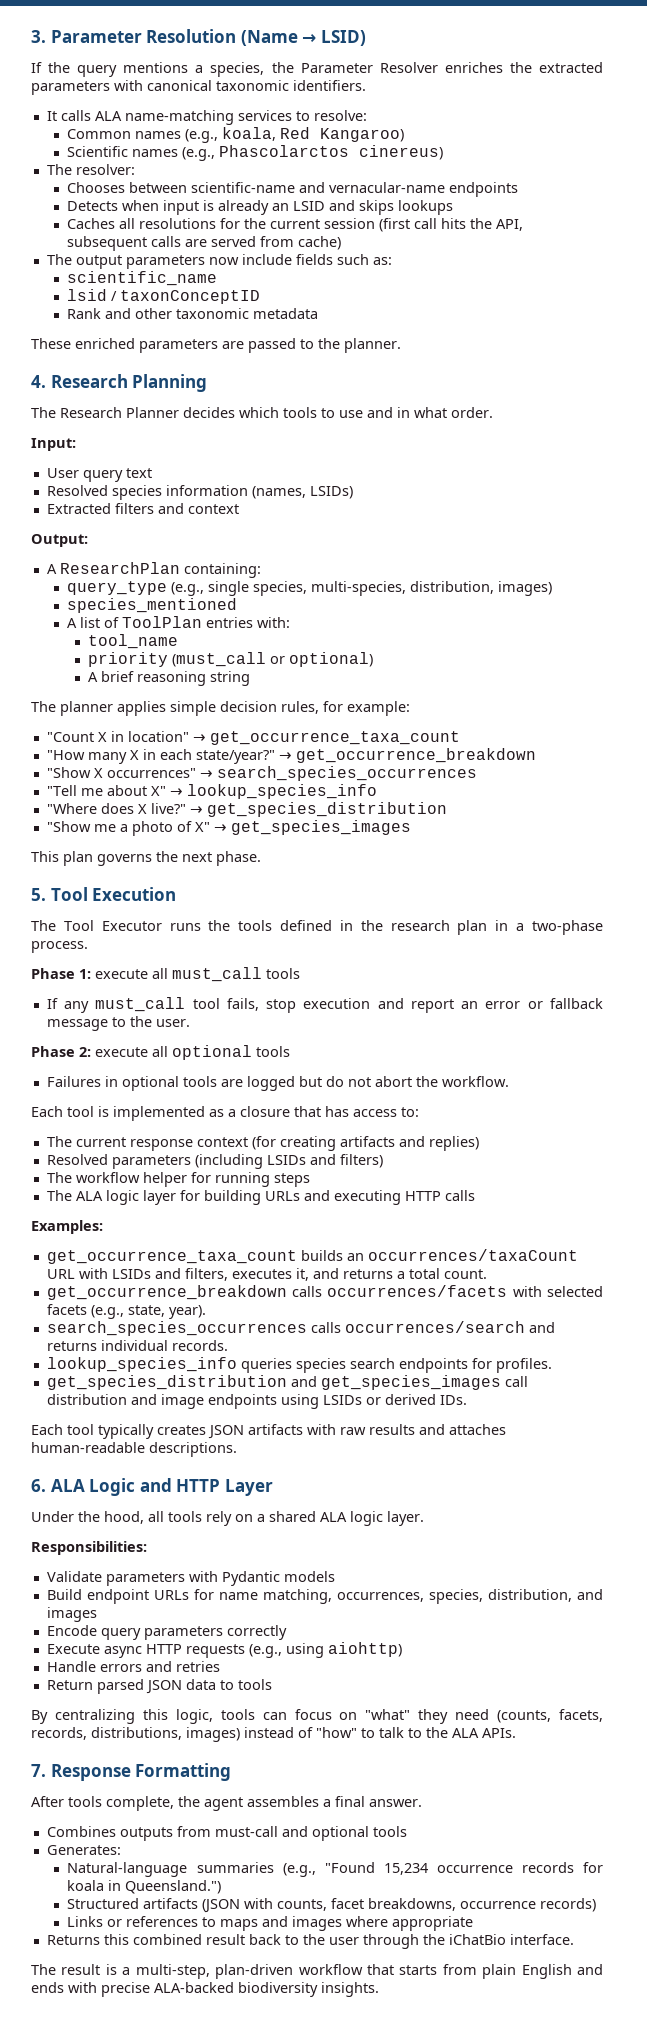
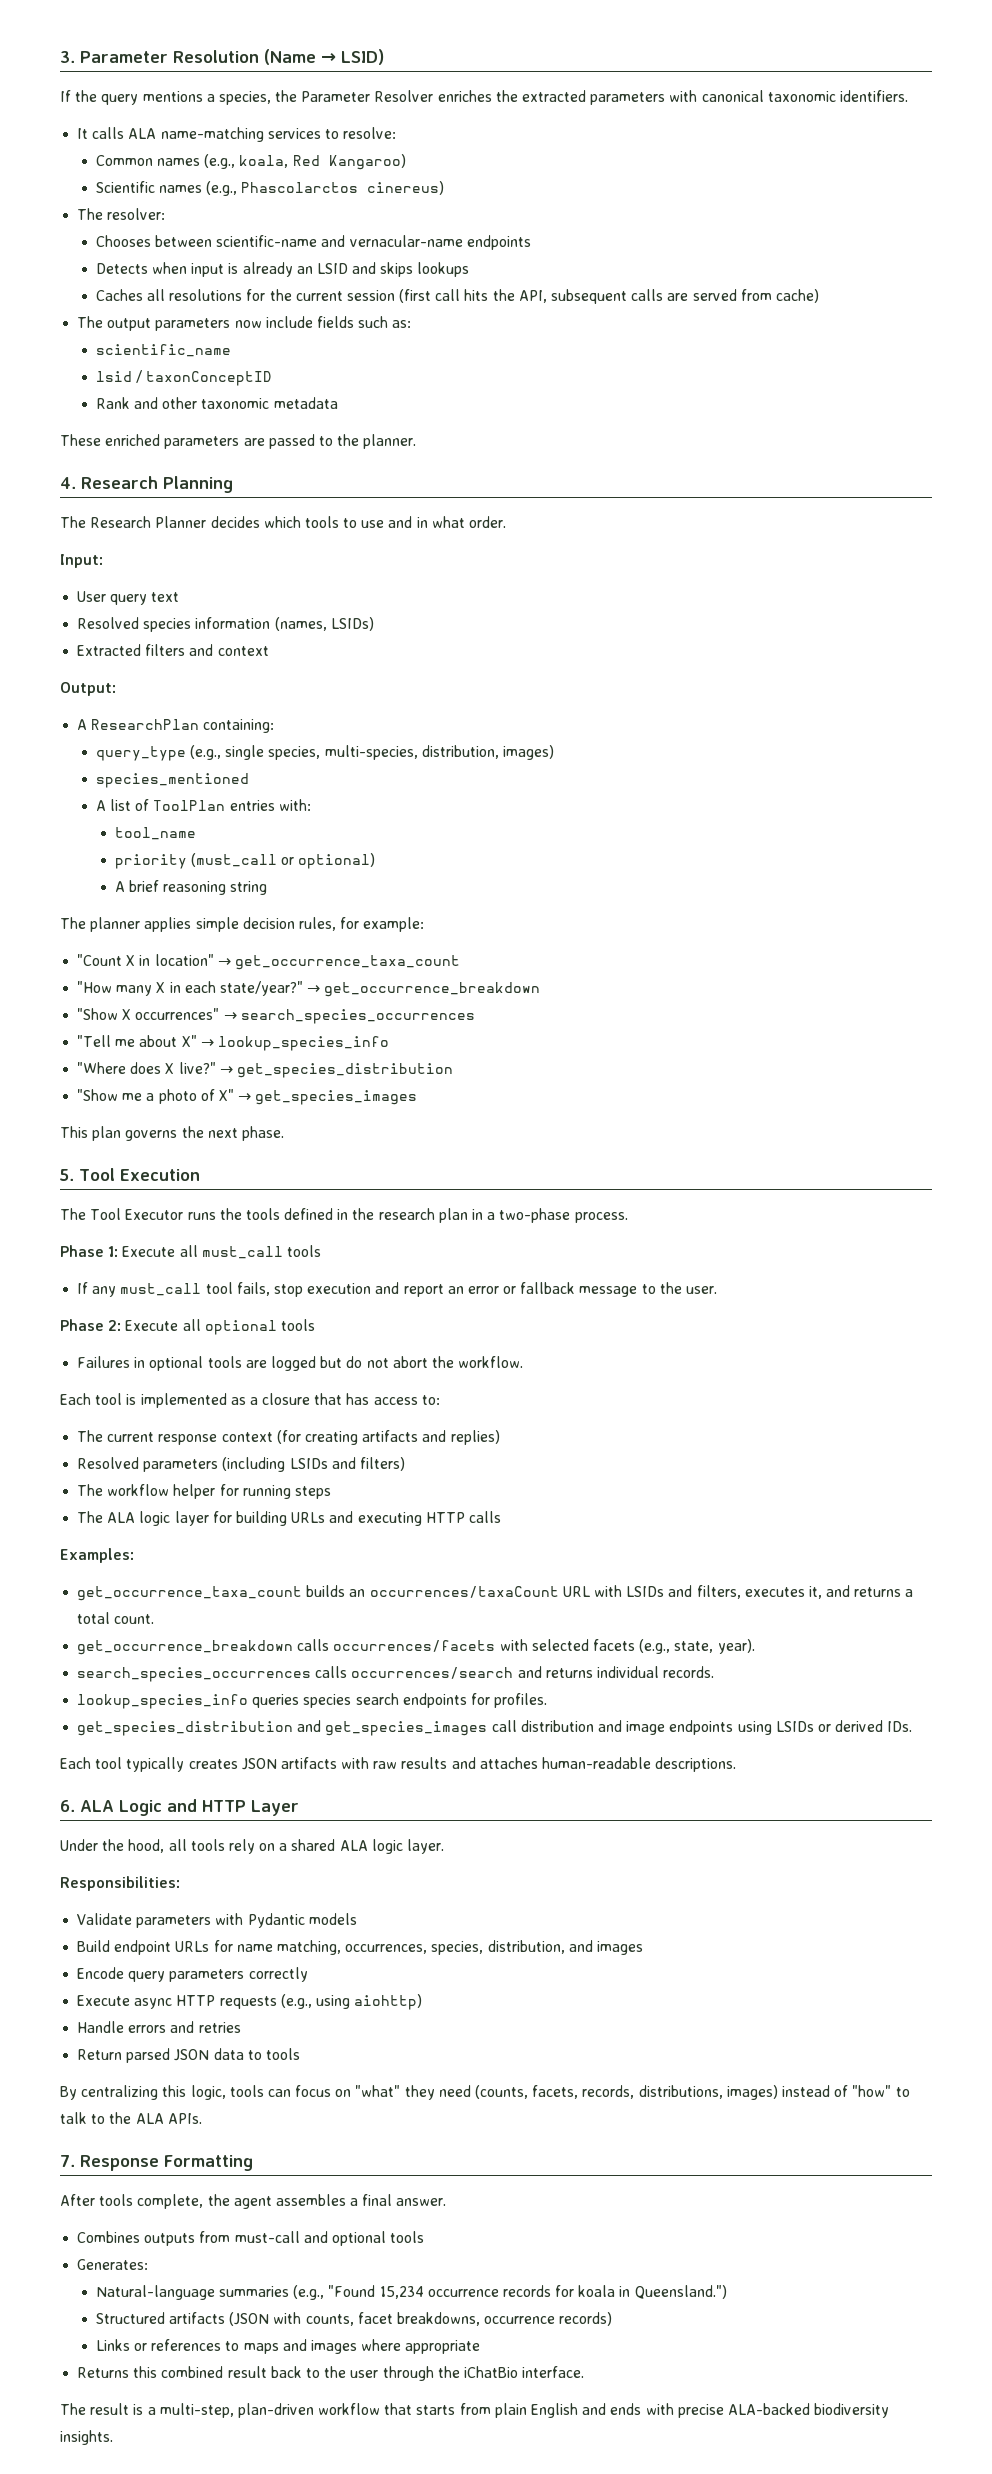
- Phase 1: execute all must_call tools
+ Phase 1: Execute all must_call tools
- Phase 2: execute all optional tools
+ Phase 2: Execute all optional tools

